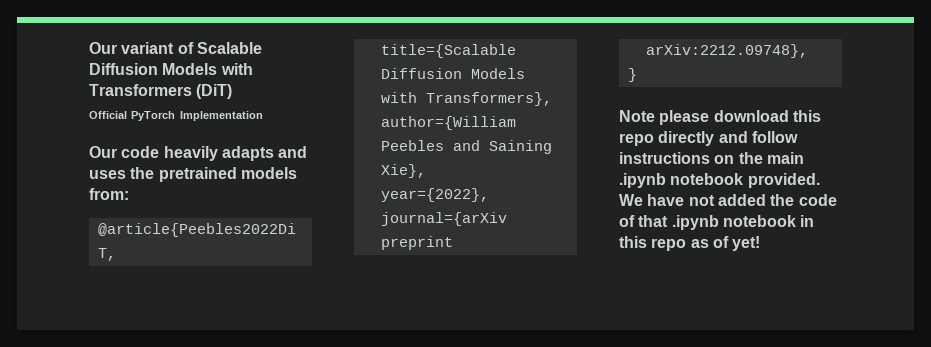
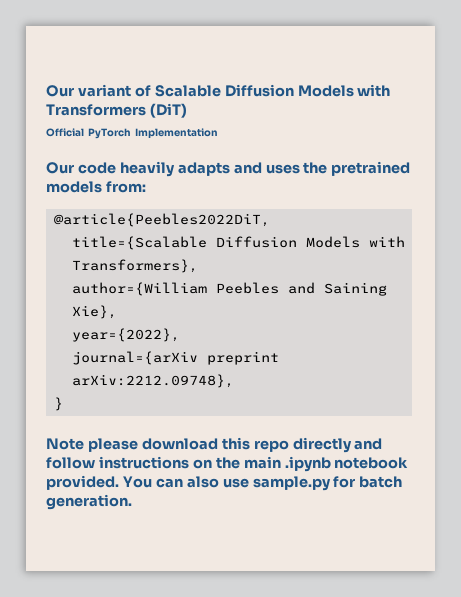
- We have not added the code of that .ipynb notebook in this repo as of yet!
+ You can also use sample.py for batch generation.

